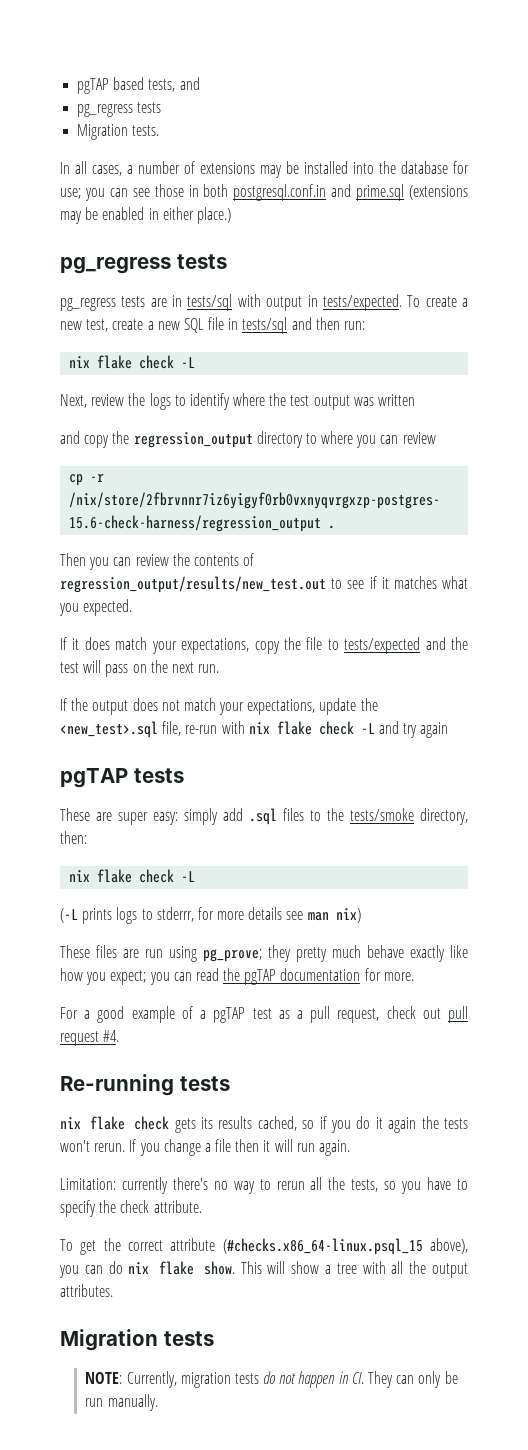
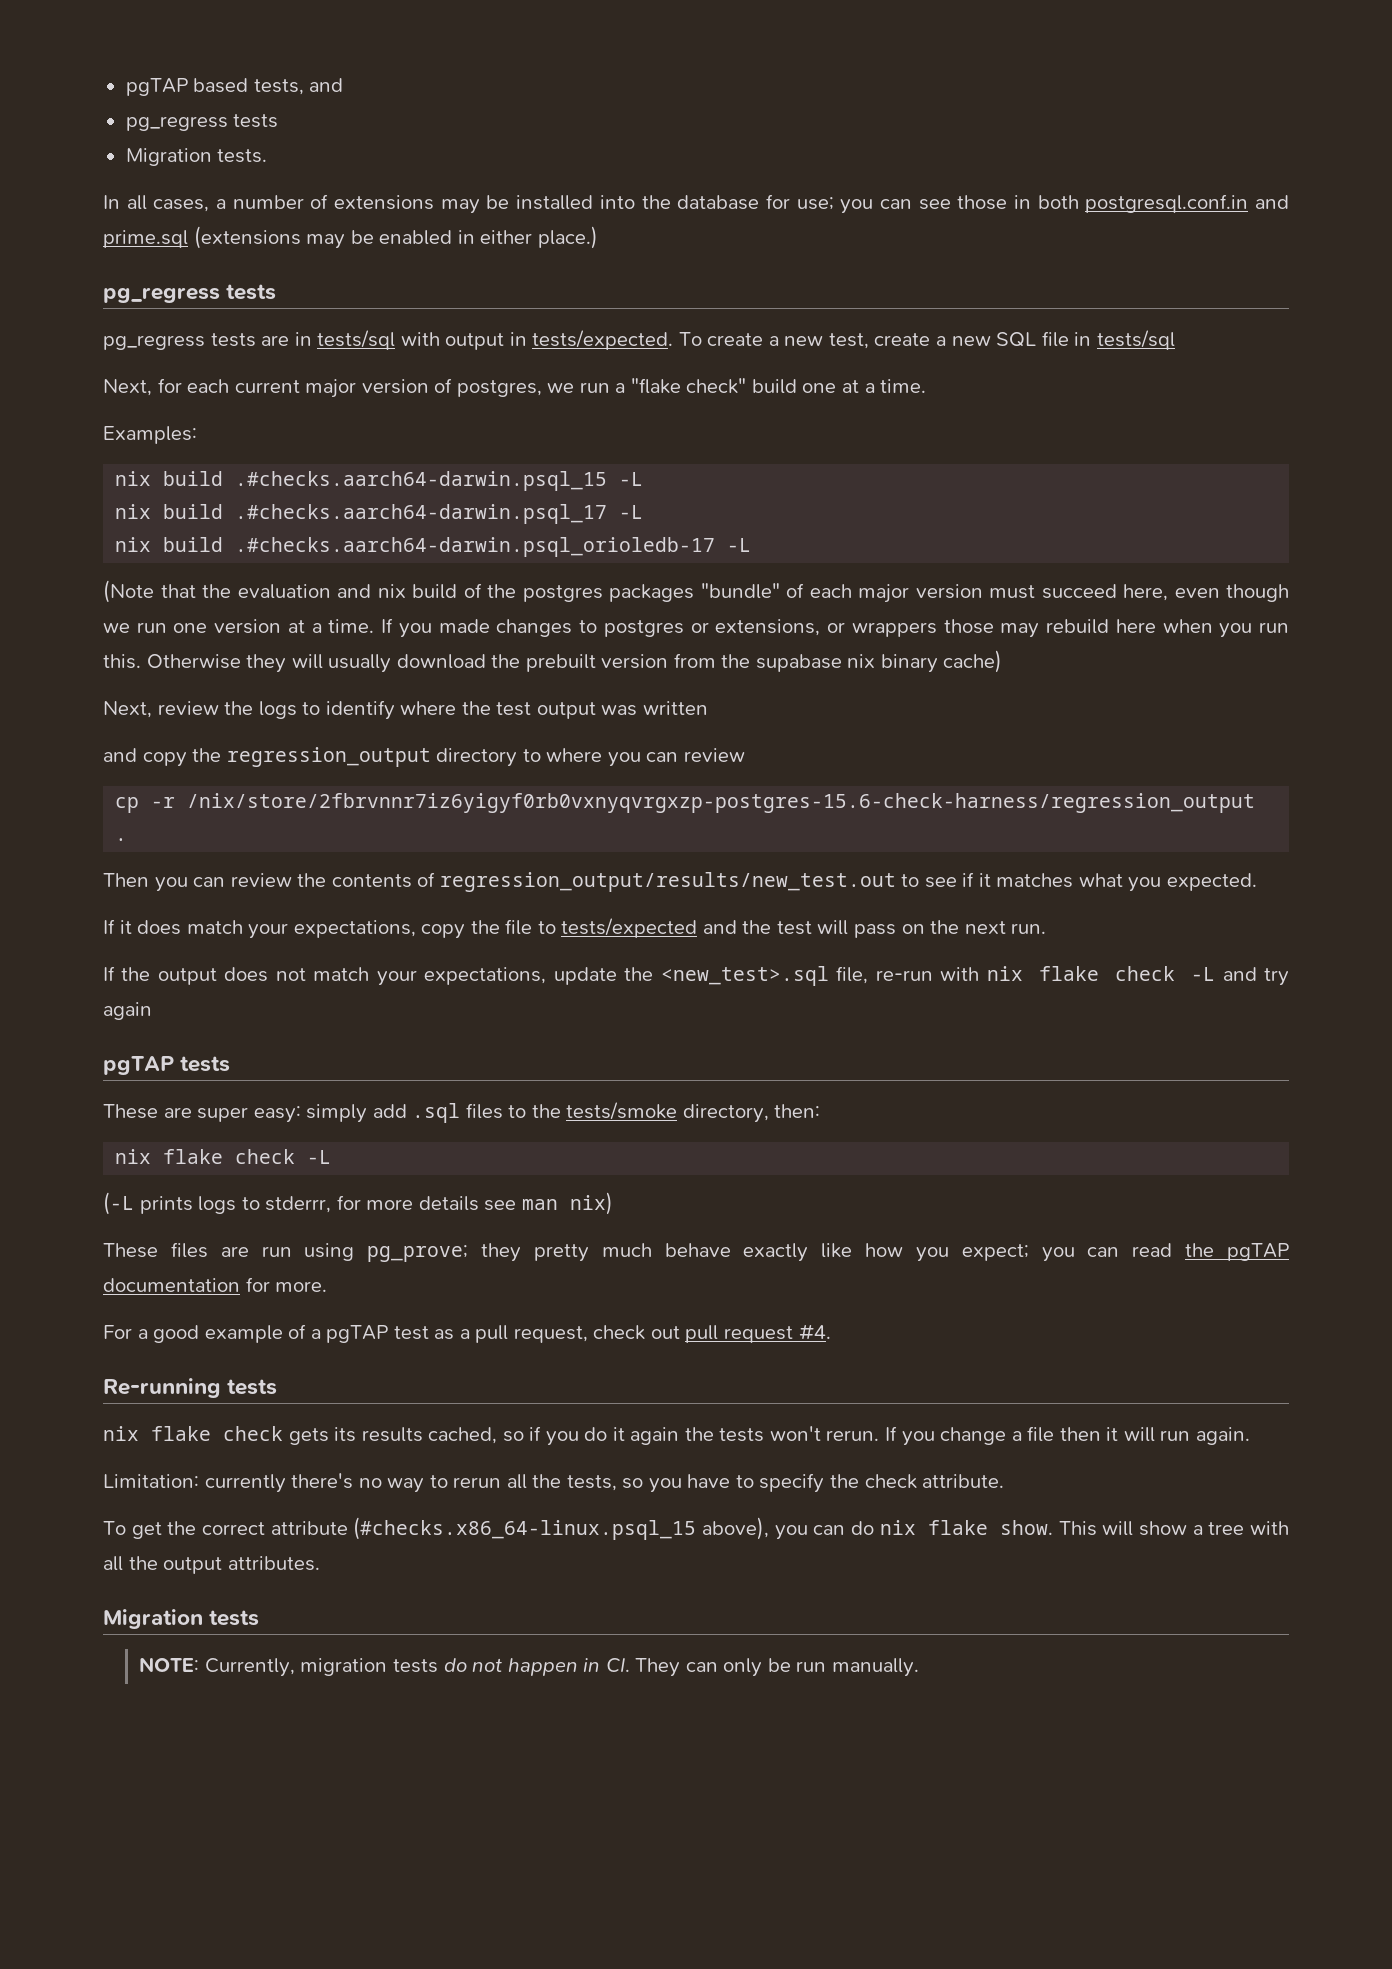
- To create a new test, create a new SQL file in tests/sql and then run:
- nix flake check -L
+ To create a new test, create a new SQL file in tests/sql
+ Next, for each current major version of postgres, we run a "flake check" build one at a time.
+ Examples:
+ nix build .#checks.aarch64-darwin.psql_15 -L
+ nix build .#checks.aarch64-darwin.psql_17 -L
+ nix build .#checks.aarch64-darwin.psql_orioledb-17 -L
+ (Note that the evaluation and nix build of the postgres packages "bundle" of each major version must succeed here, even though we run one version at a time. If you made changes to postgres or extensions, or wrappers those may rebuild here when you run this. Otherwise they will usually download the prebuilt version from the supabase nix binary cache)

